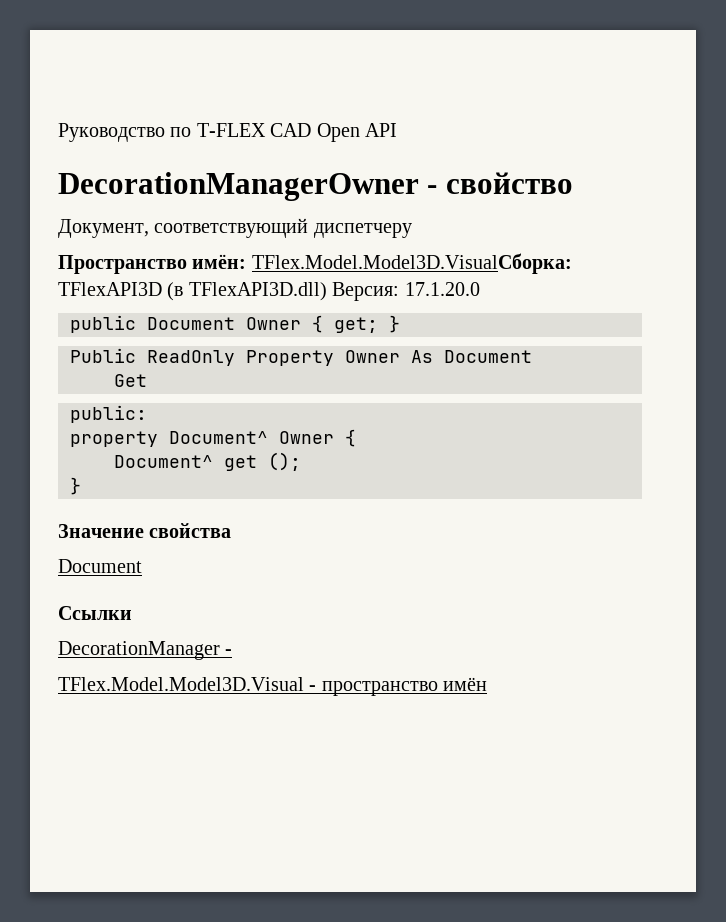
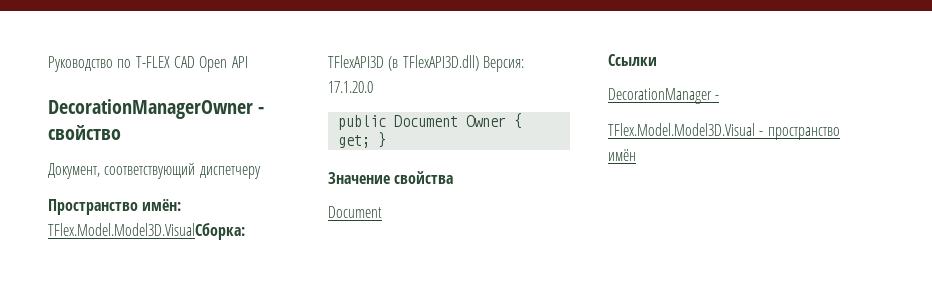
- Public ReadOnly Property Owner As Document
- Get
- public:
- property Document^ Owner {
- Document^ get ();
- }

